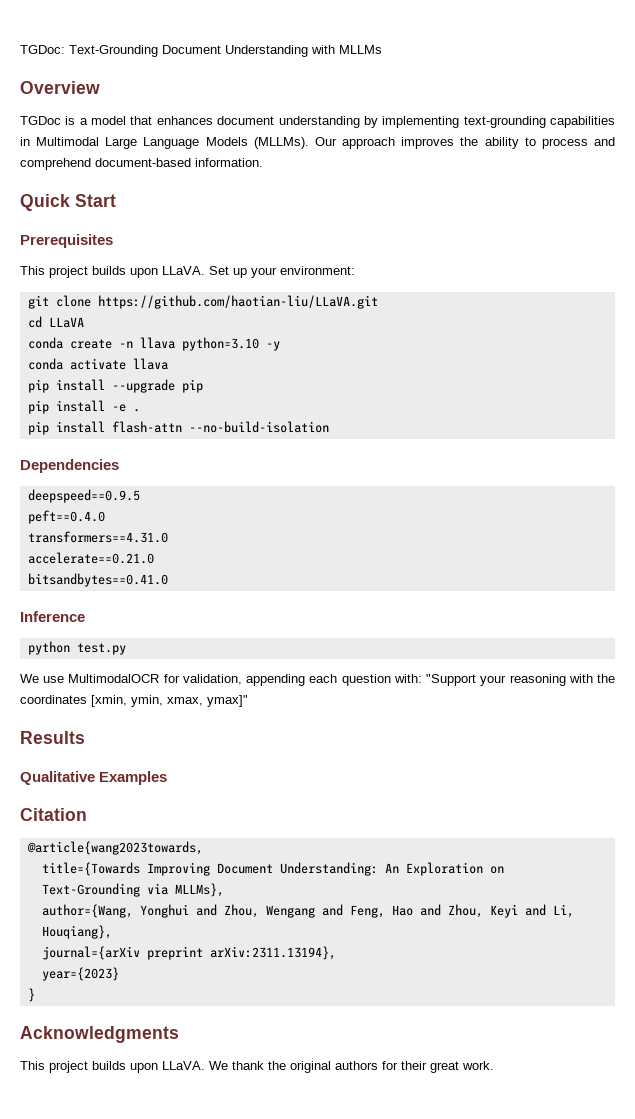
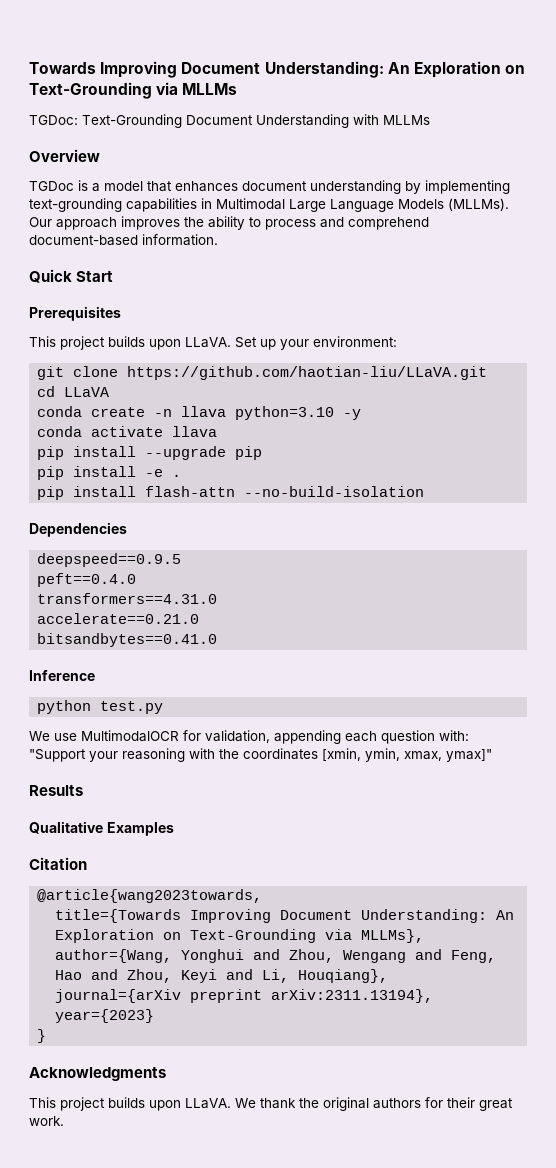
+ Towards Improving Document Understanding: An Exploration on Text-Grounding via MLLMs

